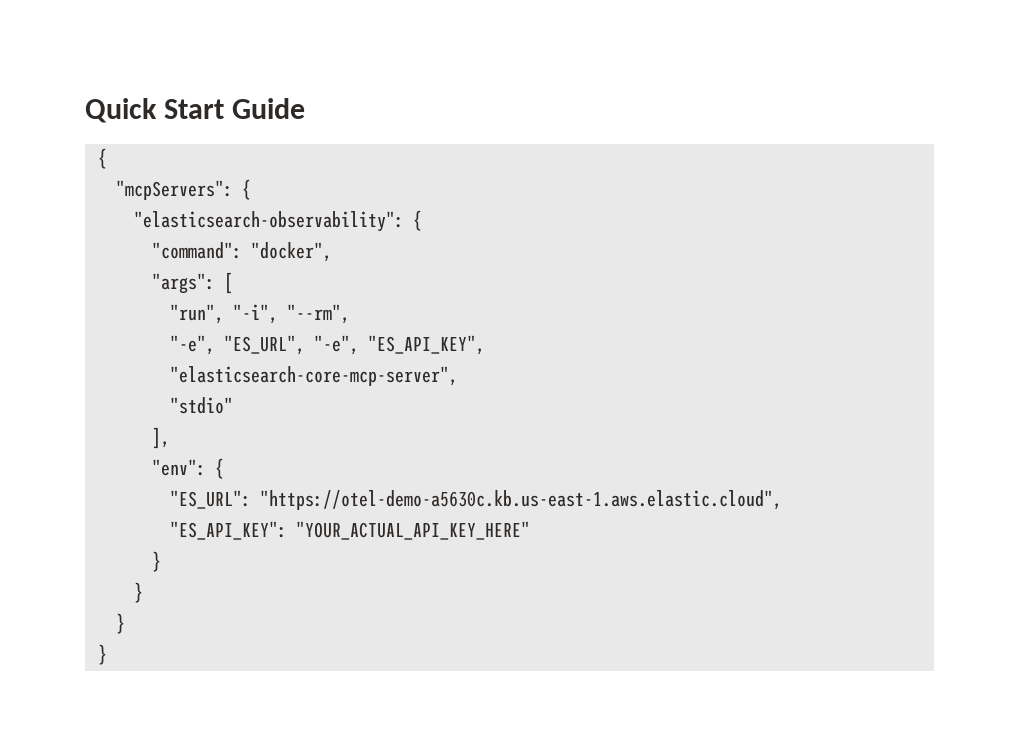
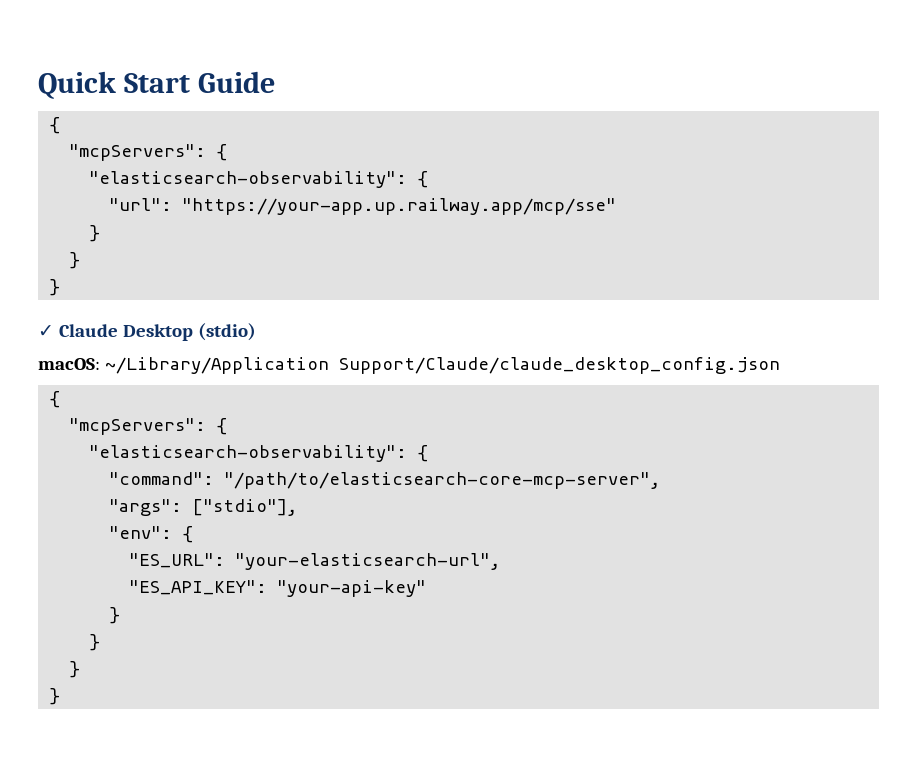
+ "url": "https://your-app.up.railway.app/mcp/sse"
+ }
+ }
+ }
+ ✓ Claude Desktop (stdio)
+ macOS: ~/Library/Application Support/Claude/claude_desktop_config.json
+ {
+ "mcpServers": {
+ "elasticsearch-observability": {
- "command": "docker",
+ "command": "/path/to/elasticsearch-core-mcp-server",
- "args": [
- "run", "-i", "--rm",
- "-e", "ES_URL", "-e", "ES_API_KEY",
- "elasticsearch-core-mcp-server",
- "stdio"
- ],
+ "args": ["stdio"],
- "ES_URL": "https://otel-demo-a5630c.kb.us-east-1.aws.elastic.cloud",
+ "ES_URL": "your-elasticsearch-url",
- "ES_API_KEY": "YOUR_ACTUAL_API_KEY_HERE"
+ "ES_API_KEY": "your-api-key"

